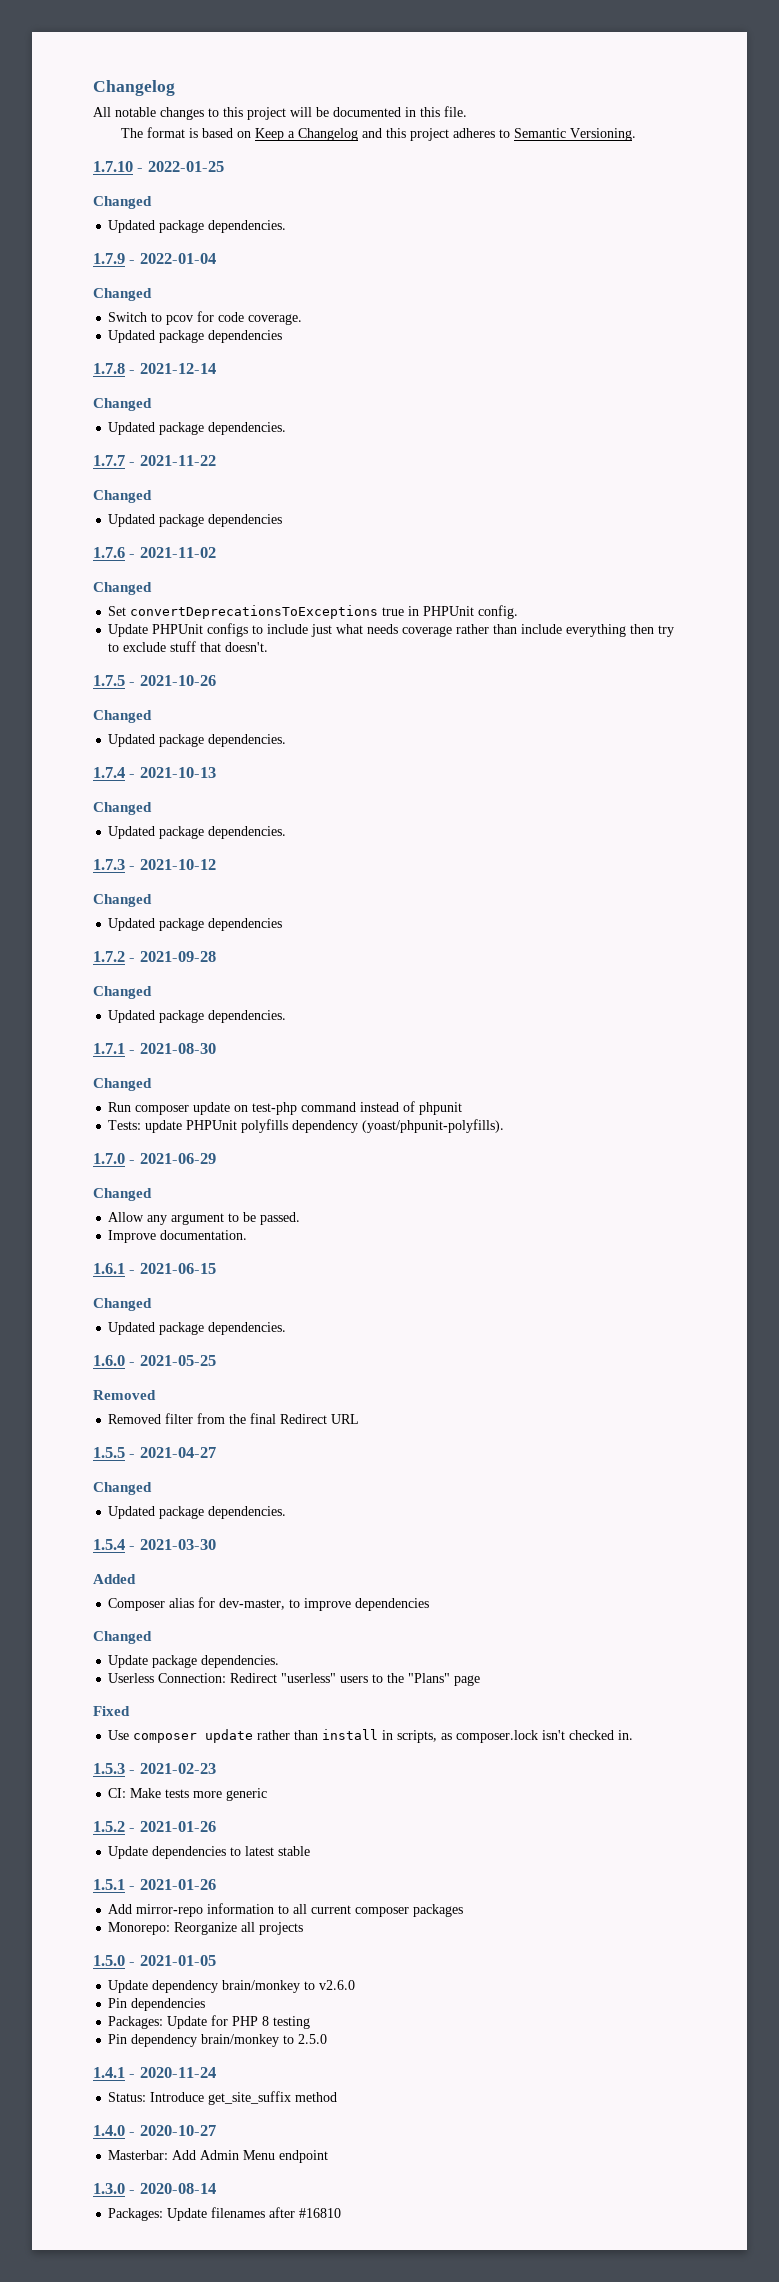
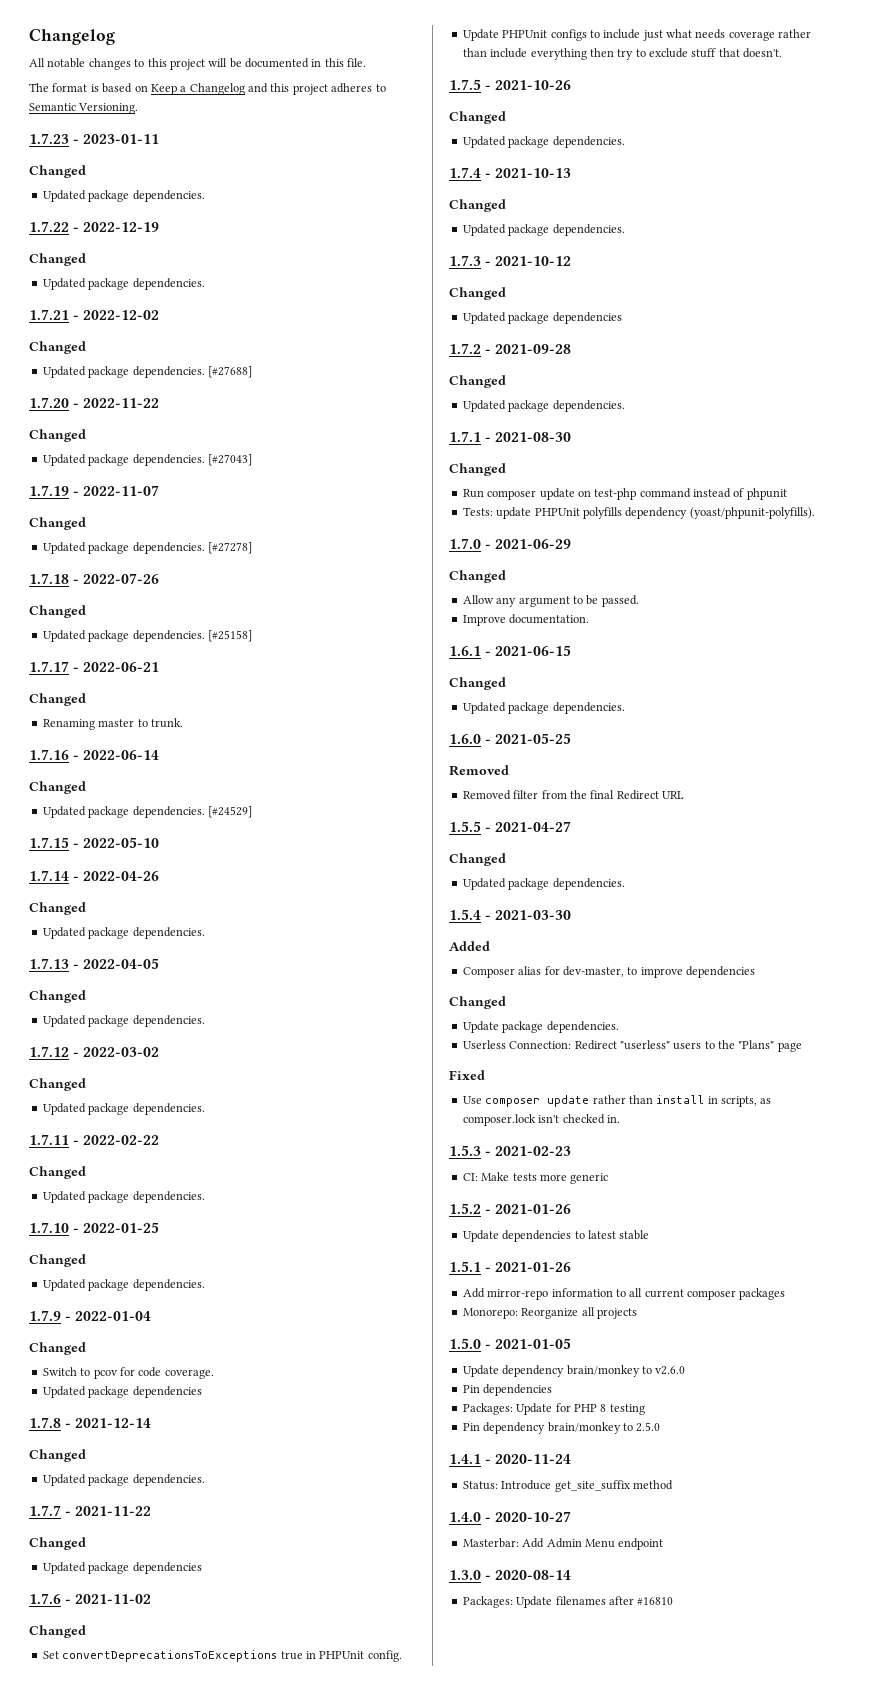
+ 1.7.23 - 2023-01-11
+ Changed
+ Updated package dependencies.
+ 1.7.22 - 2022-12-19
+ Changed
+ Updated package dependencies.
+ 1.7.21 - 2022-12-02
+ Changed
+ Updated package dependencies. [#27688]
+ 1.7.20 - 2022-11-22
+ Changed
+ Updated package dependencies. [#27043]
+ 1.7.19 - 2022-11-07
+ Changed
+ Updated package dependencies. [#27278]
+ 1.7.18 - 2022-07-26
+ Changed
+ Updated package dependencies. [#25158]
+ 1.7.17 - 2022-06-21
+ Changed
+ Renaming master to trunk.
+ 1.7.16 - 2022-06-14
+ Changed
+ Updated package dependencies. [#24529]
+ 1.7.15 - 2022-05-10
+ 1.7.14 - 2022-04-26
+ Changed
+ Updated package dependencies.
+ 1.7.13 - 2022-04-05
+ Changed
+ Updated package dependencies.
+ 1.7.12 - 2022-03-02
+ Changed
+ Updated package dependencies.
+ 1.7.11 - 2022-02-22
+ Changed
+ Updated package dependencies.

